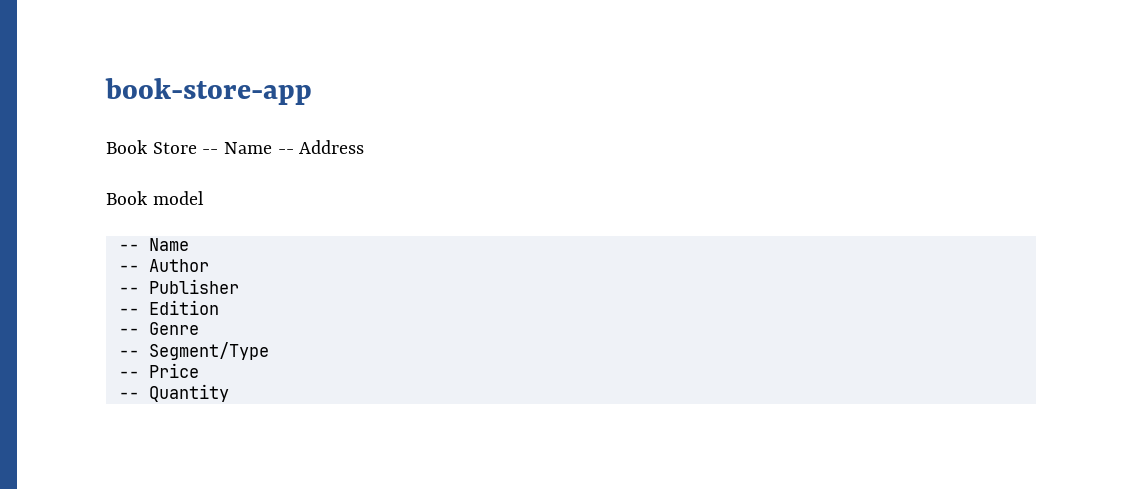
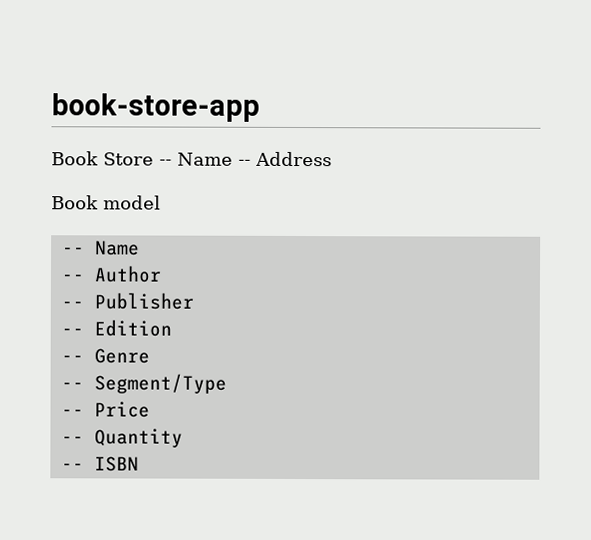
+ -- ISBN

